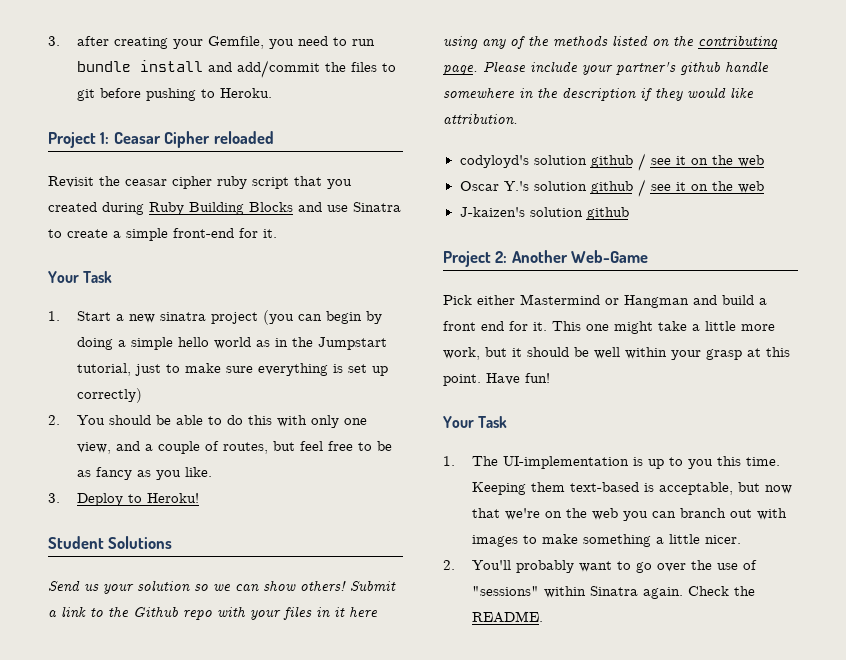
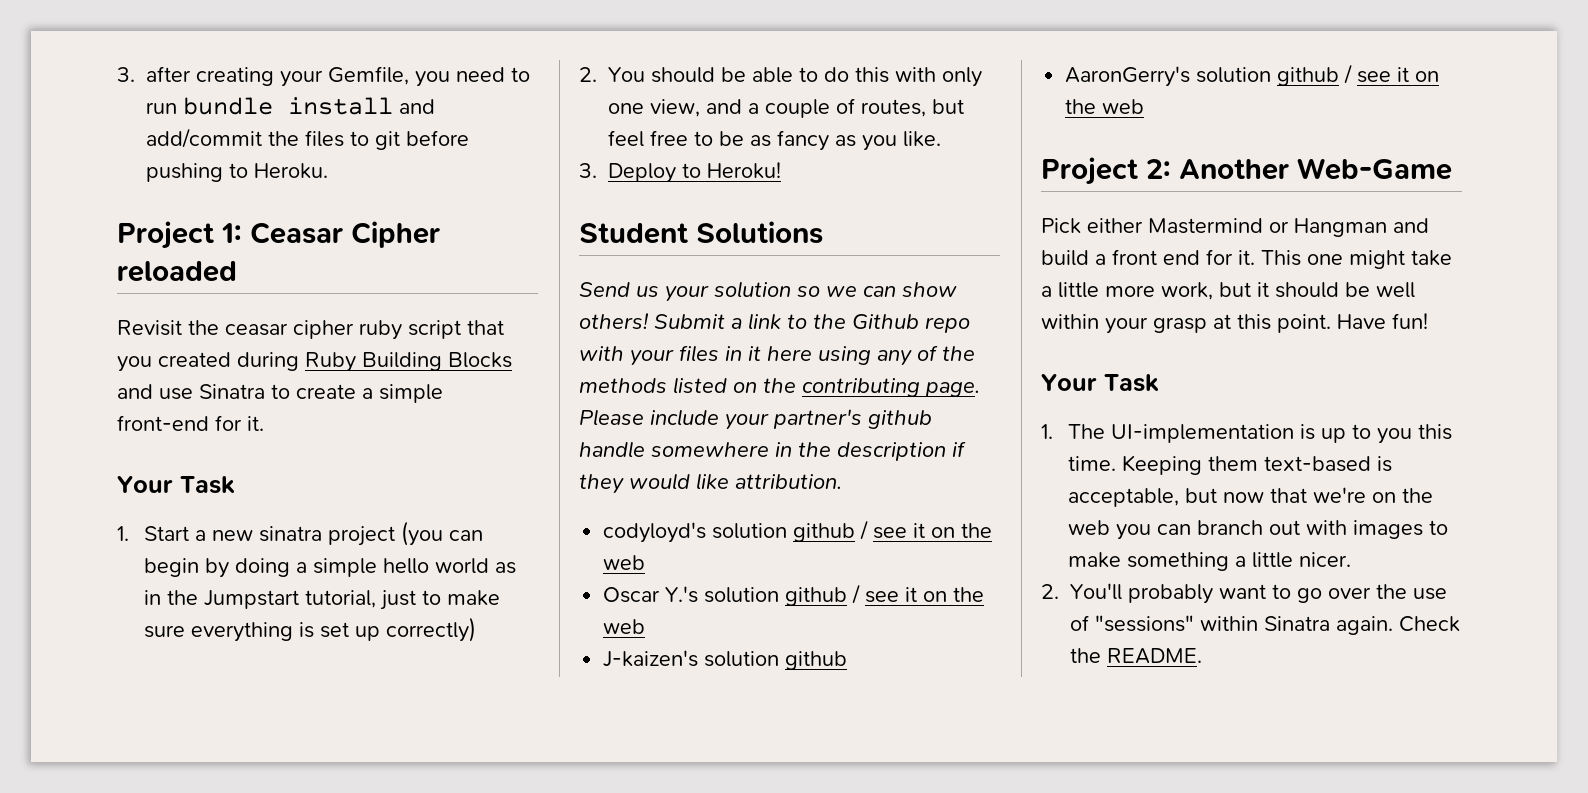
+ AaronGerry's solution github / see it on the web

